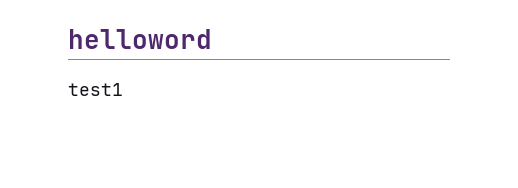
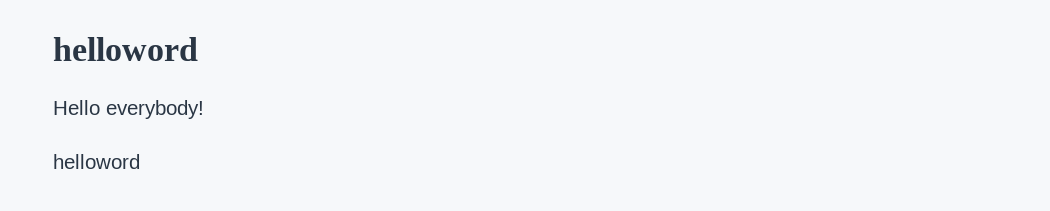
- test1
+ Hello everybody!
+ helloword

